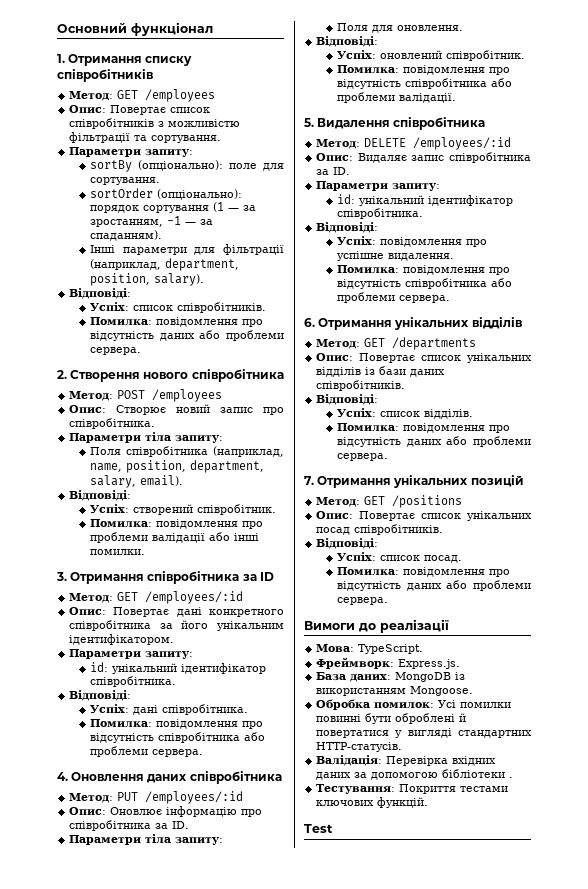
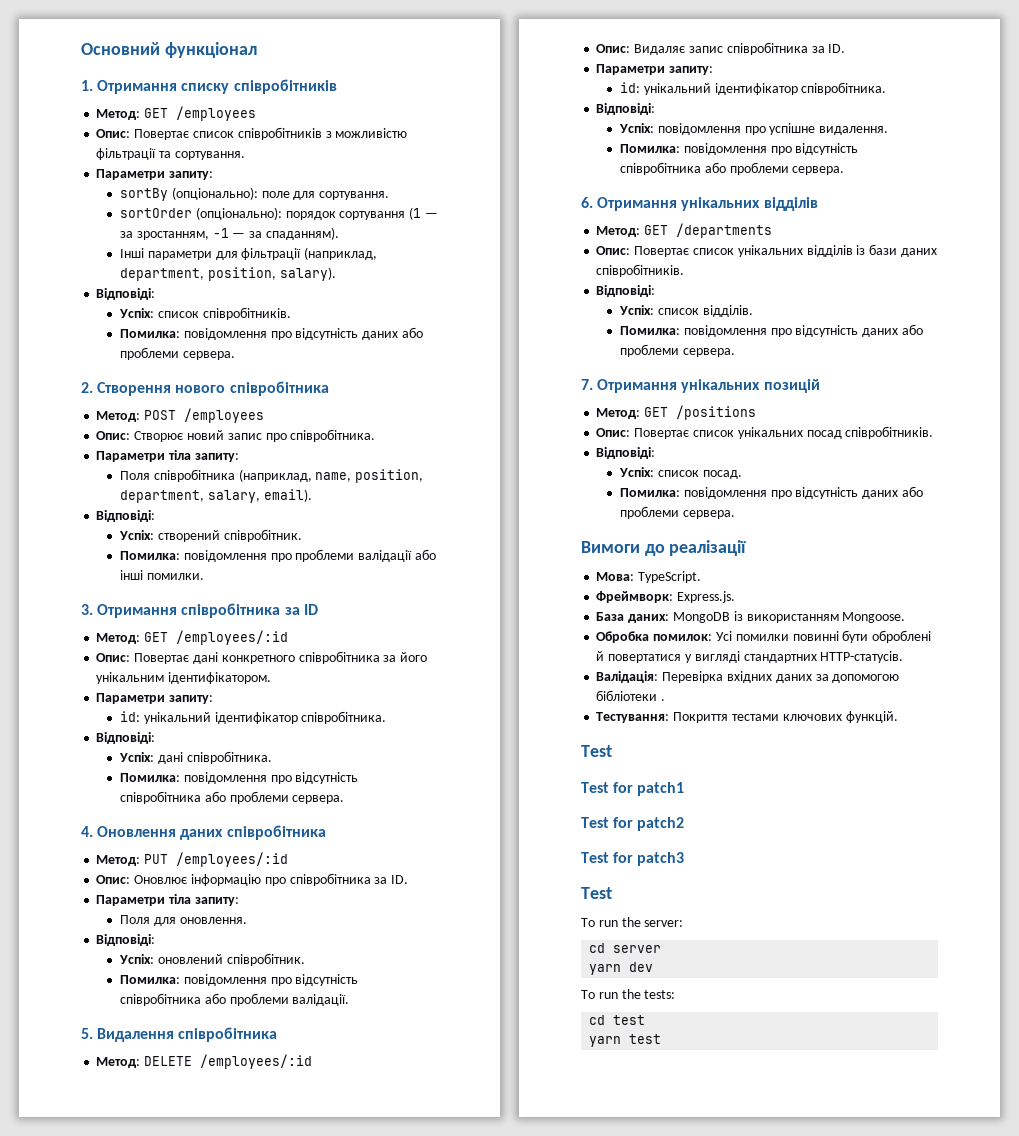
+ Test for patch1
+ Test for patch2
+ Test for patch3
+ Test
+ To run the server:
+ cd server
+ yarn dev
+ To run the tests:
+ cd test
+ yarn test

